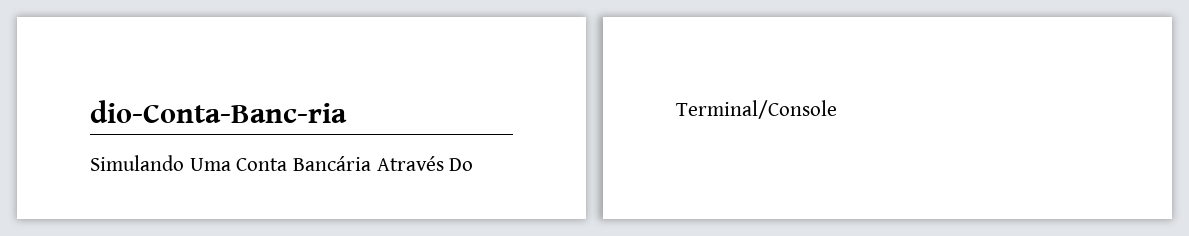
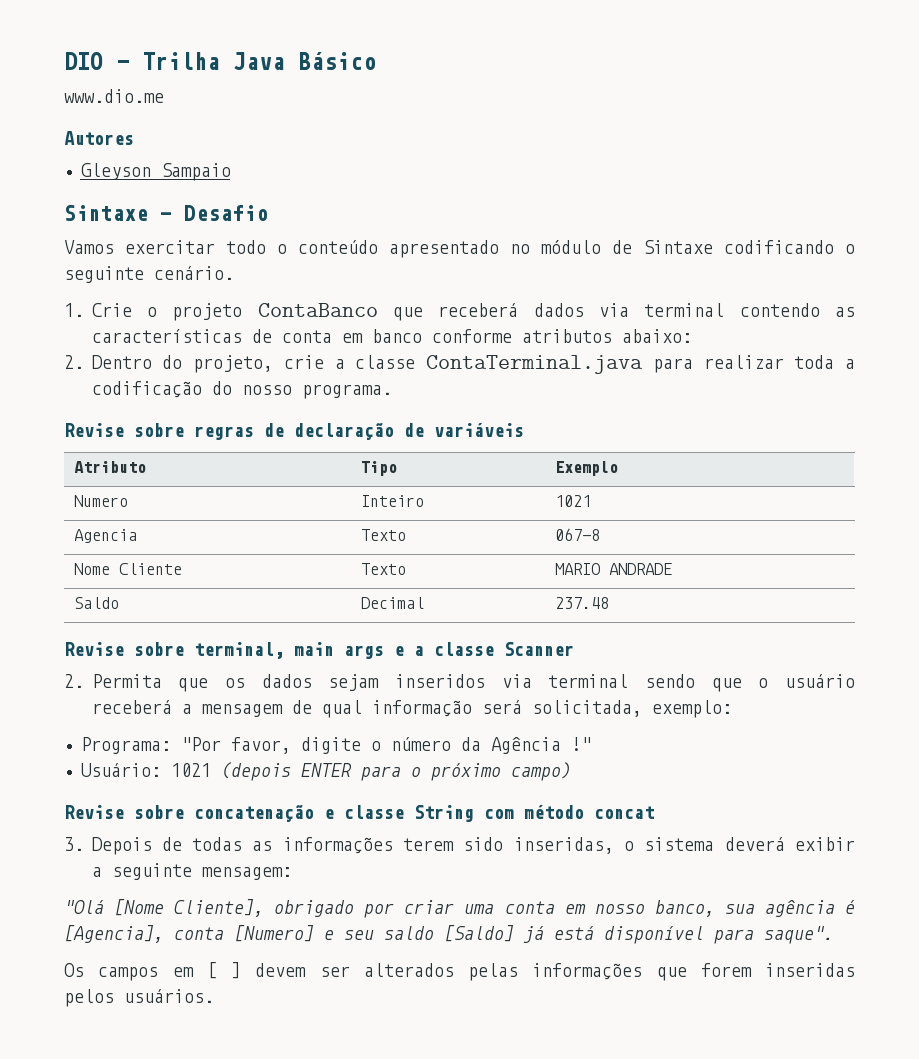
- dio-Conta-Banc-ria
- Simulando Uma Conta Bancária Através Do Terminal/Console
+ DIO - Trilha Java Básico
+ www.dio.me
+ Autores
+ Gleyson Sampaio
+ Sintaxe - Desafio
+ Vamos exercitar todo o conteúdo apresentado no módulo de Sintaxe codificando o seguinte cenário.
+ 1. Crie o projeto ContaBanco que receberá dados via terminal contendo as características de conta em banco conforme atributos abaixo:
+ 2. Dentro do projeto, crie a classe ContaTerminal.java para realizar toda a codificação do nosso programa.
+ Revise sobre regras de declaração de variáveis
+ Atributo | Tipo | Exemplo
+ Numero | Inteiro | 1021
+ Agencia | Texto | 067-8
+ Nome Cliente | Texto | MARIO ANDRADE
+ Saldo | Decimal | 237.48
+ Revise sobre terminal, main args e a classe Scanner
+ 2. Permita que os dados sejam inseridos via terminal sendo que o usuário receberá a mensagem de qual informação será solicitada, exemplo:
+ Programa: "Por favor, digite o número da Agência !"
+ Usuário: 1021 (depois ENTER para o próximo campo)
+ Revise sobre concatenação e classe String com método concat
+ 3. Depois de todas as informações terem sido inseridas, o sistema deverá exibir a seguinte mensagem:
+ "Olá [Nome Cliente], obrigado por criar uma conta em nosso banco, sua agência é [Agencia], conta [Numero] e seu saldo [Saldo] já está disponível para saque".
+ Os campos em [ ] devem ser alterados pelas informações que forem inseridas pelos usuários.

